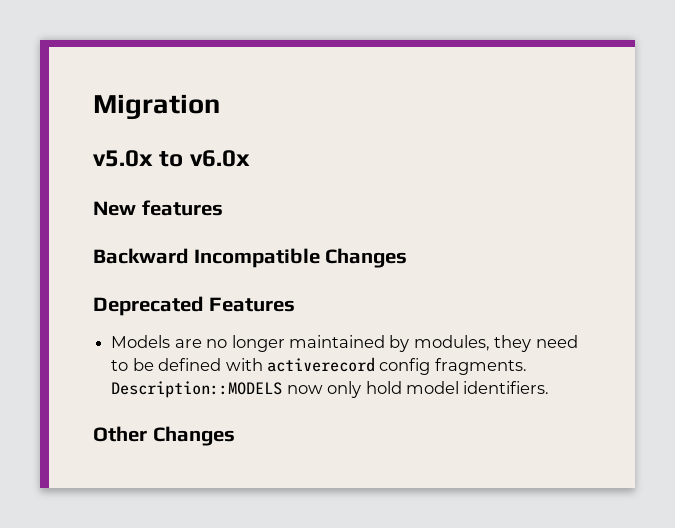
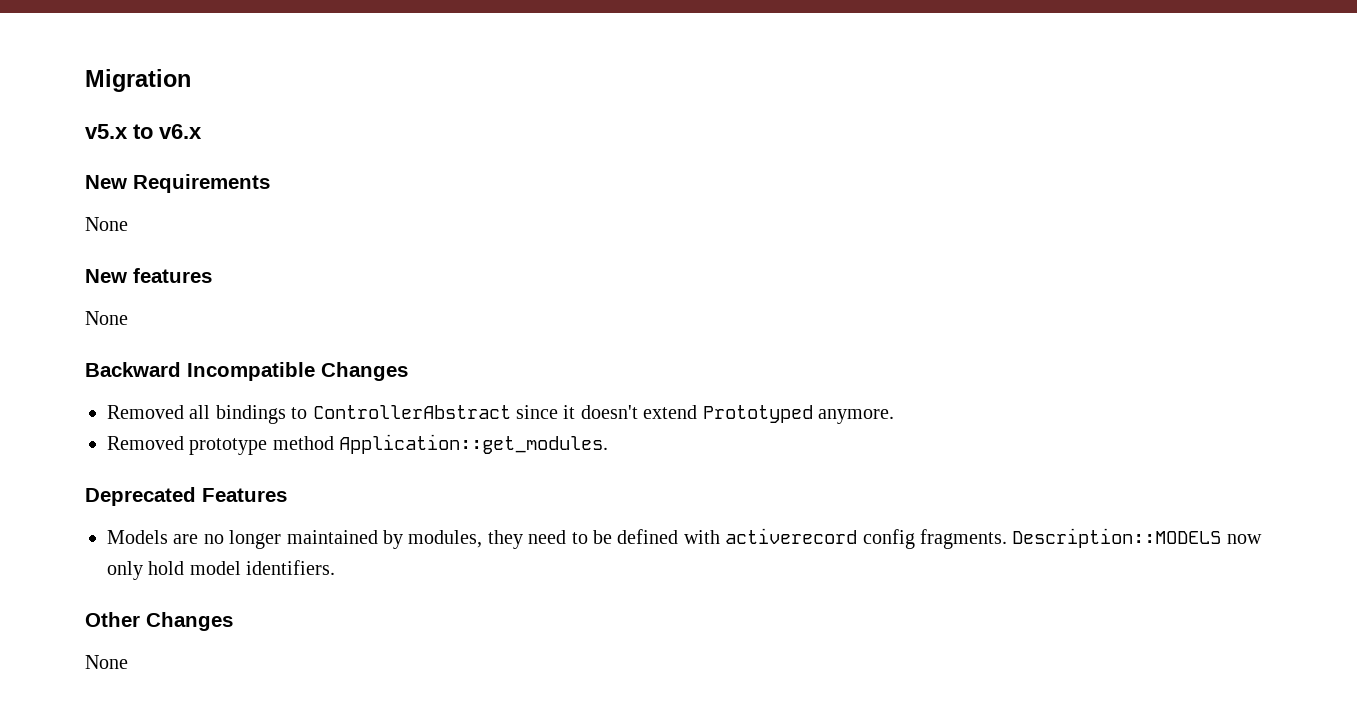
- v5.0x to v6.0x
+ v5.x to v6.x
+ New Requirements
+ None
  New features
+ None
+ Removed all bindings to ControllerAbstract since it doesn't extend Prototyped anymore.
+ Removed prototype method Application::get_modules.
  Other Changes
+ None

